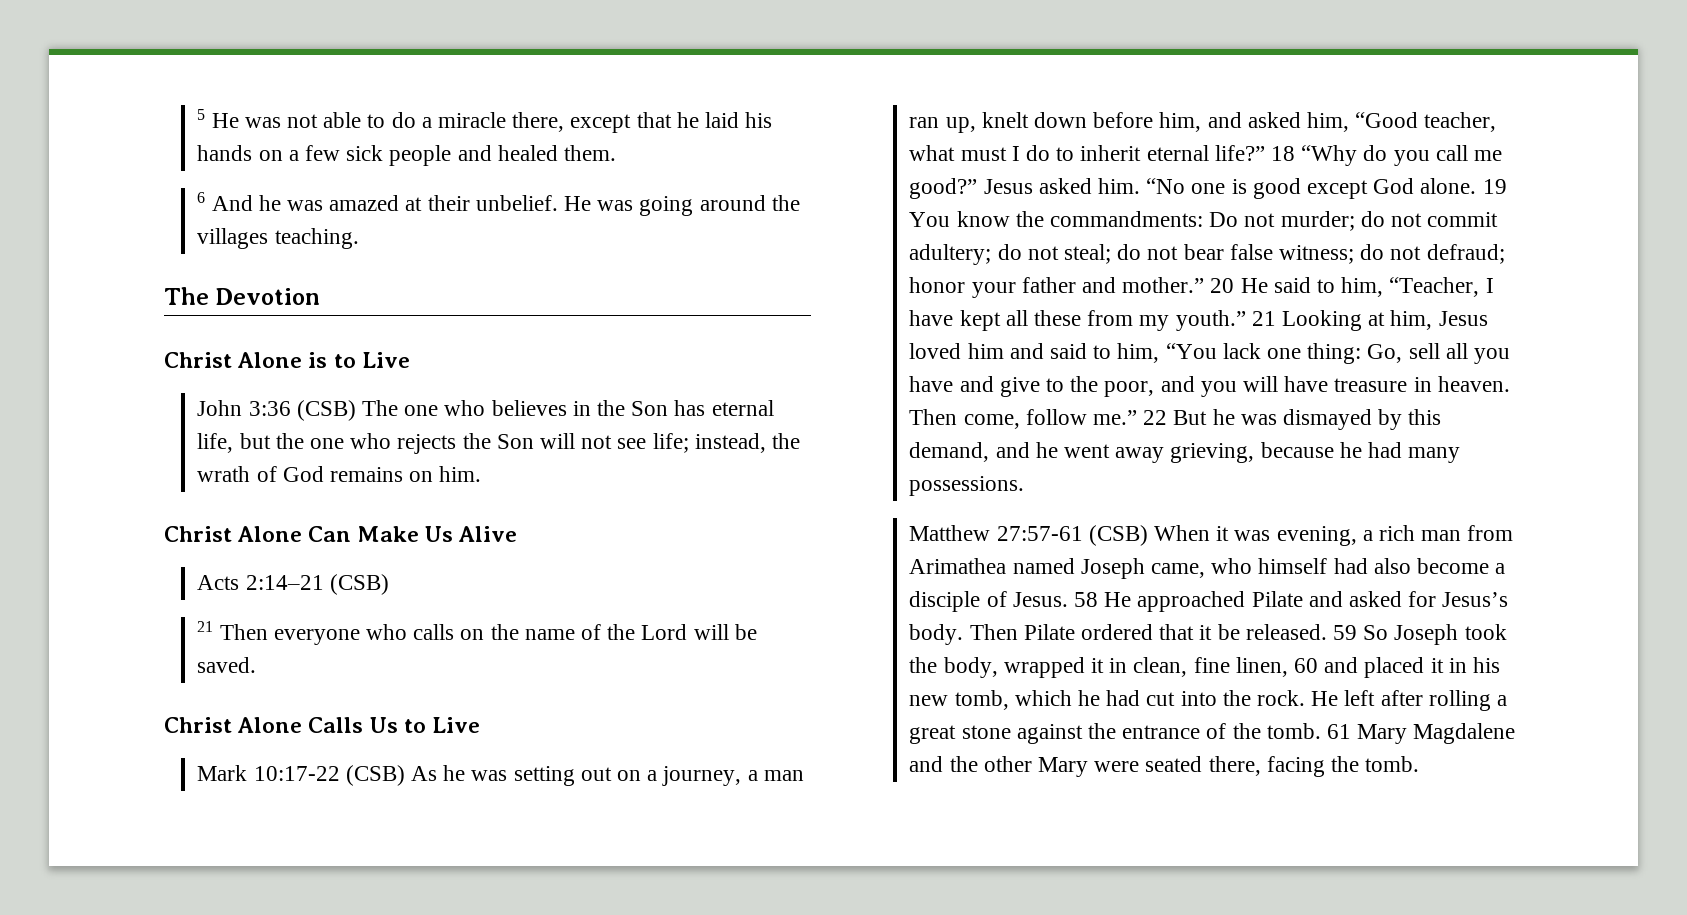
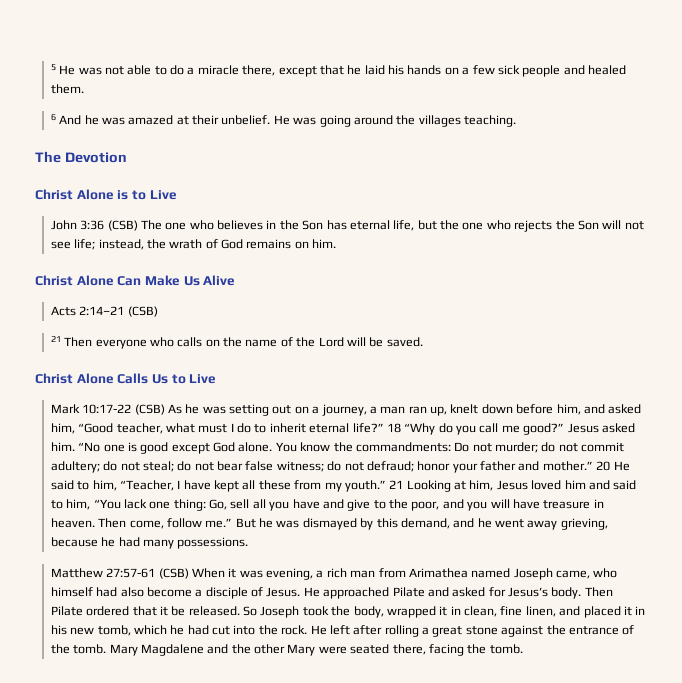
- 19 You know the commandments: Do not murder; do not commit adultery; do not steal; do not bear false witness; do not defraud; honor your father and mother.”
+ You know the commandments: Do not murder; do not commit adultery; do not steal; do not bear false witness; do not defraud; honor your father and mother.”
- 22 But he was dismayed by this demand, and he went away grieving, because he had many possessions.
+ But he was dismayed by this demand, and he went away grieving, because he had many possessions.
- 58 He approached Pilate and asked for Jesus’s body.
+ He approached Pilate and asked for Jesus’s body.
- 59 So Joseph took the body, wrapped it in clean, fine linen, 60 and placed it in his new tomb, which he had cut into the rock.
+ So Joseph took the body, wrapped it in clean, fine linen, and placed it in his new tomb, which he had cut into the rock.
- 61 Mary Magdalene and the other Mary were seated there, facing the tomb.
+ Mary Magdalene and the other Mary were seated there, facing the tomb.

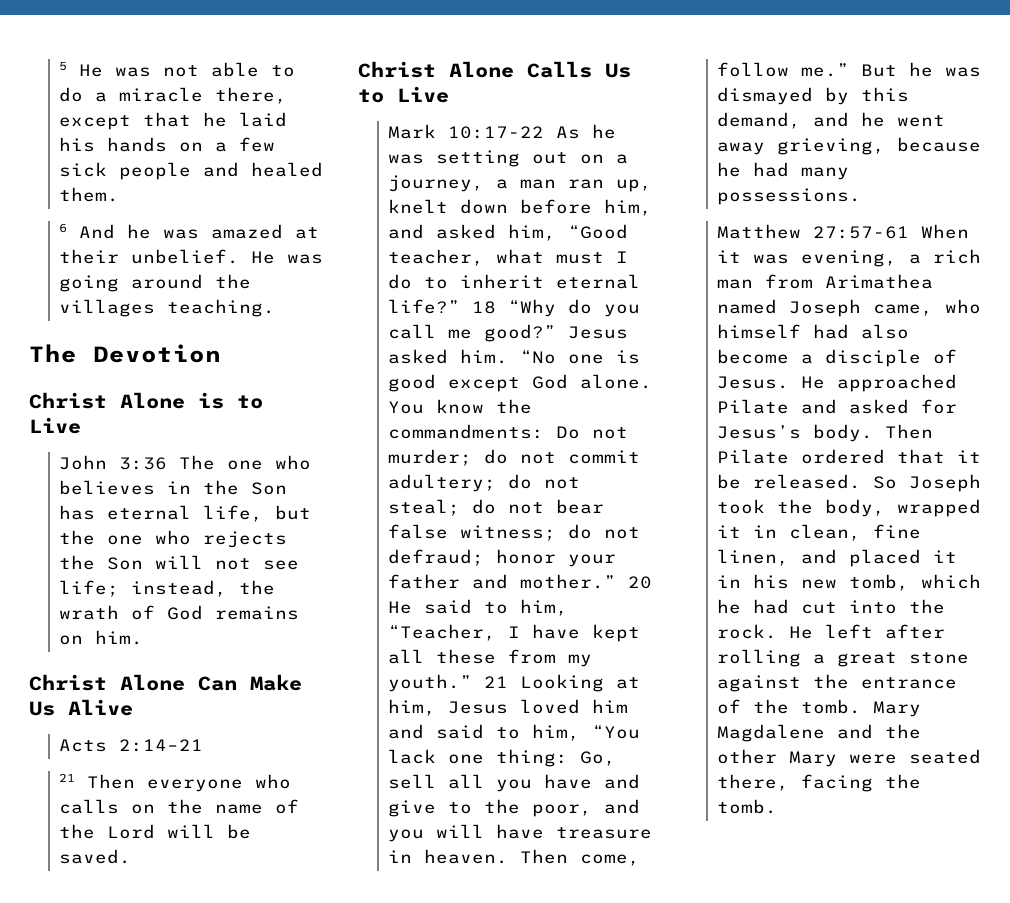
- John 3:36 (CSB) The one who believes in the Son has eternal life, but the one who rejects the Son will not see life; instead, the wrath of God remains on him.
+ John 3:36 The one who believes in the Son has eternal life, but the one who rejects the Son will not see life; instead, the wrath of God remains on him.
- Acts 2:14–21 (CSB)
+ Acts 2:14–21
- Mark 10:17-22 (CSB) As he was setting out on a journey, a man ran up, knelt down before him, and asked him, “Good teacher, what must I do to inherit eternal life?”
+ Mark 10:17-22 As he was setting out on a journey, a man ran up, knelt down before him, and asked him, “Good teacher, what must I do to inherit eternal life?”
- Matthew 27:57-61 (CSB) When it was evening, a rich man from Arimathea named Joseph came, who himself had also become a disciple of Jesus.
+ Matthew 27:57-61 When it was evening, a rich man from Arimathea named Joseph came, who himself had also become a disciple of Jesus.

